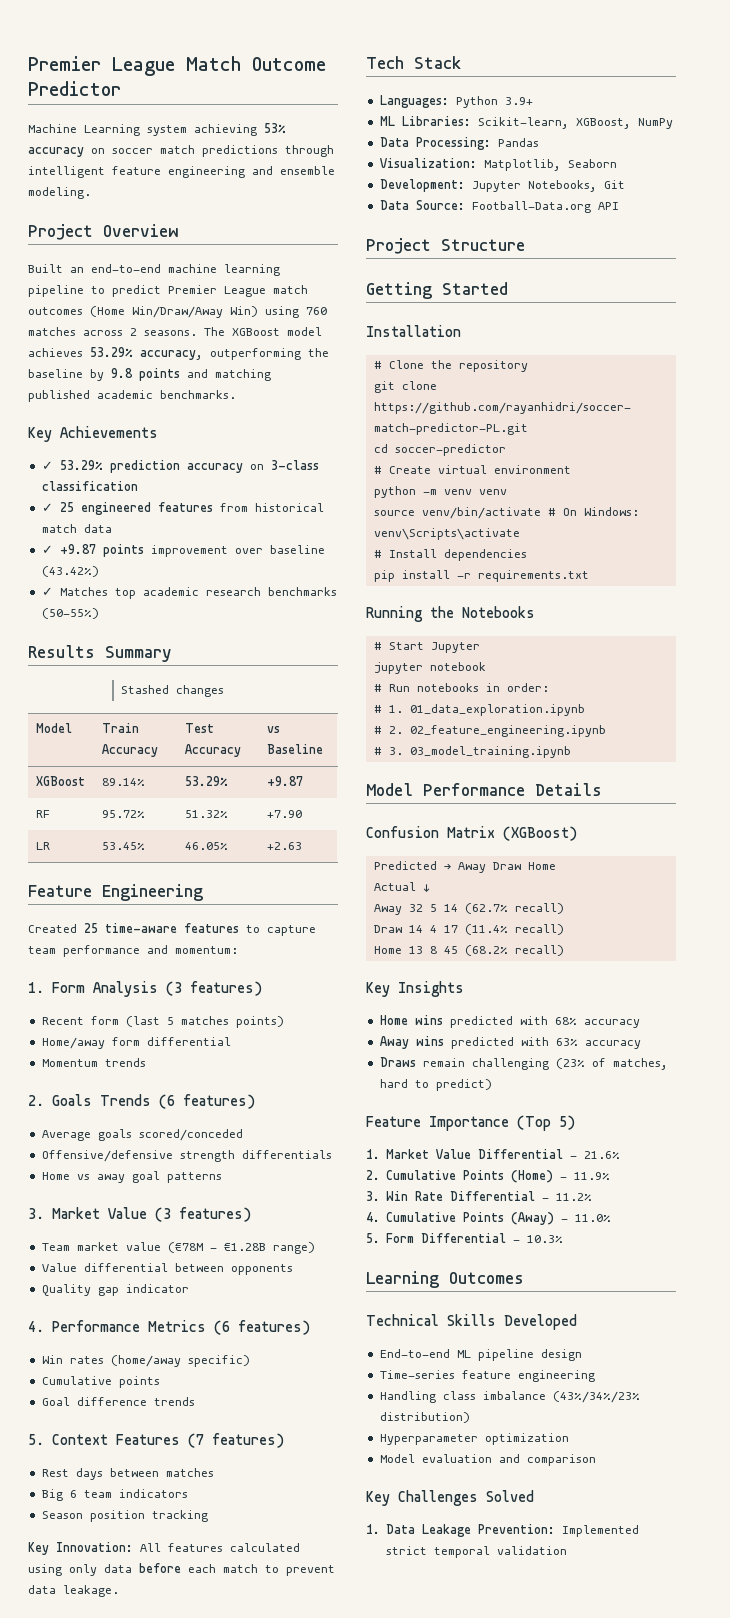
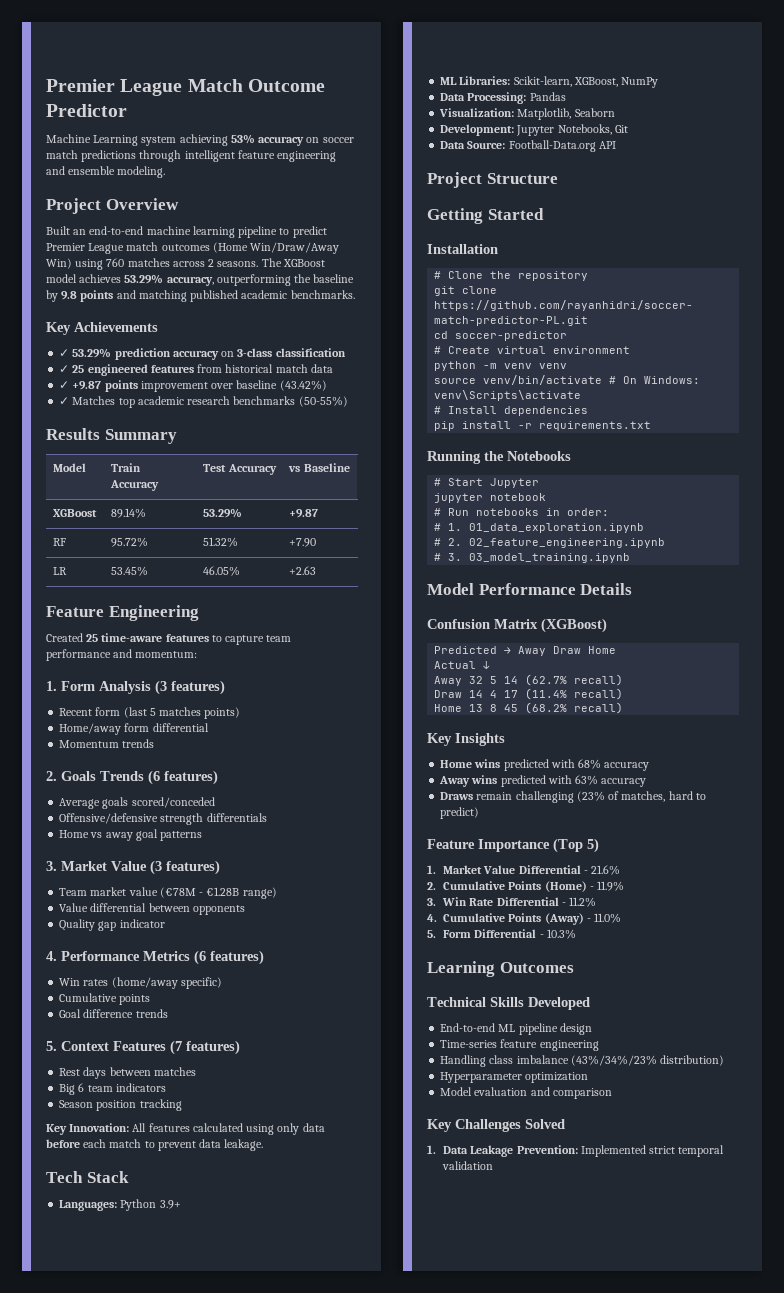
- Stashed changes

